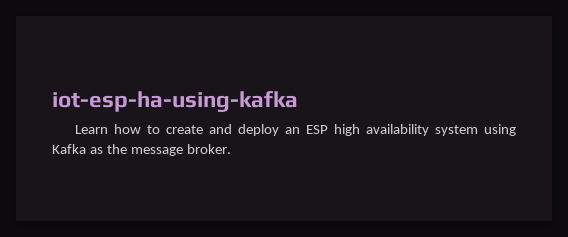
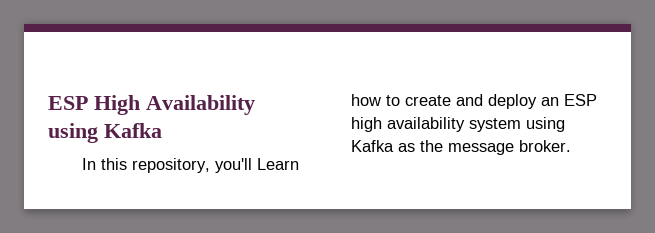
- iot-esp-ha-using-kafka
- Learn how to create and deploy an ESP high availability system using Kafka as the message broker.
+ ESP High Availability using Kafka
+ In this repository, you'll Learn how to create and deploy an ESP high availability system using Kafka as the message broker.

